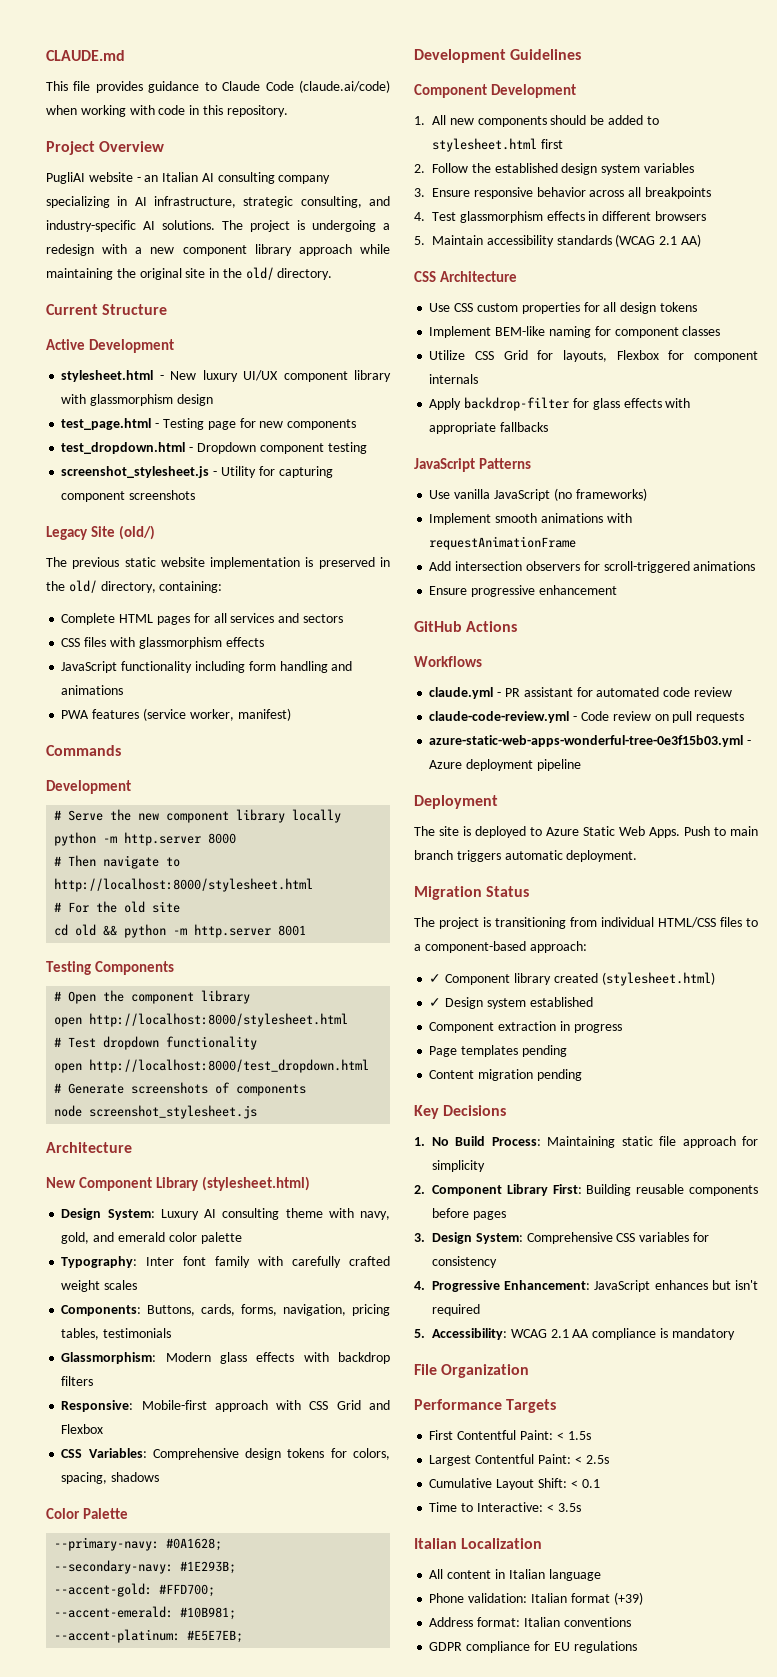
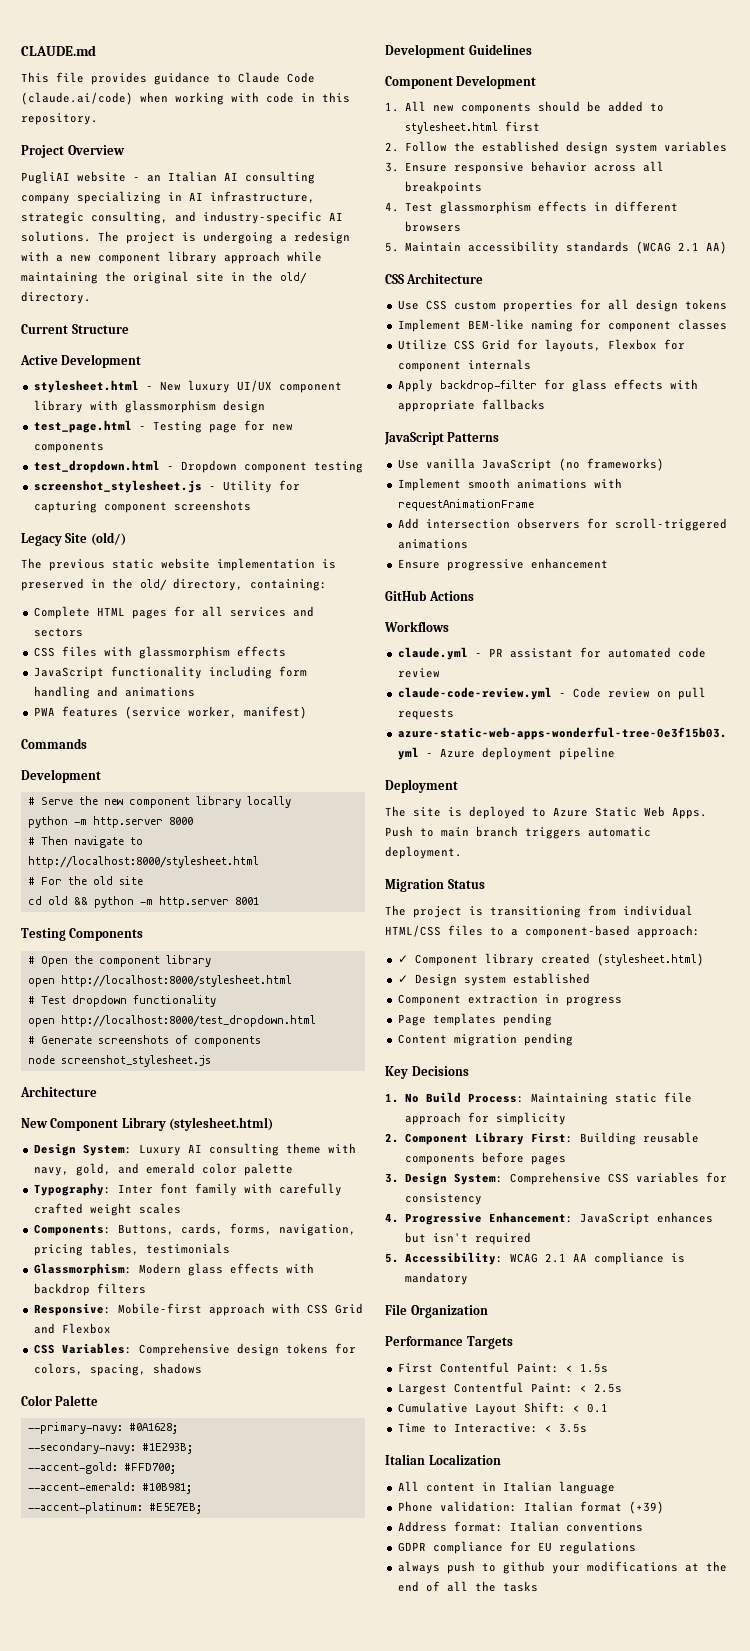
+ always push to github your modifications at the end of all the tasks

